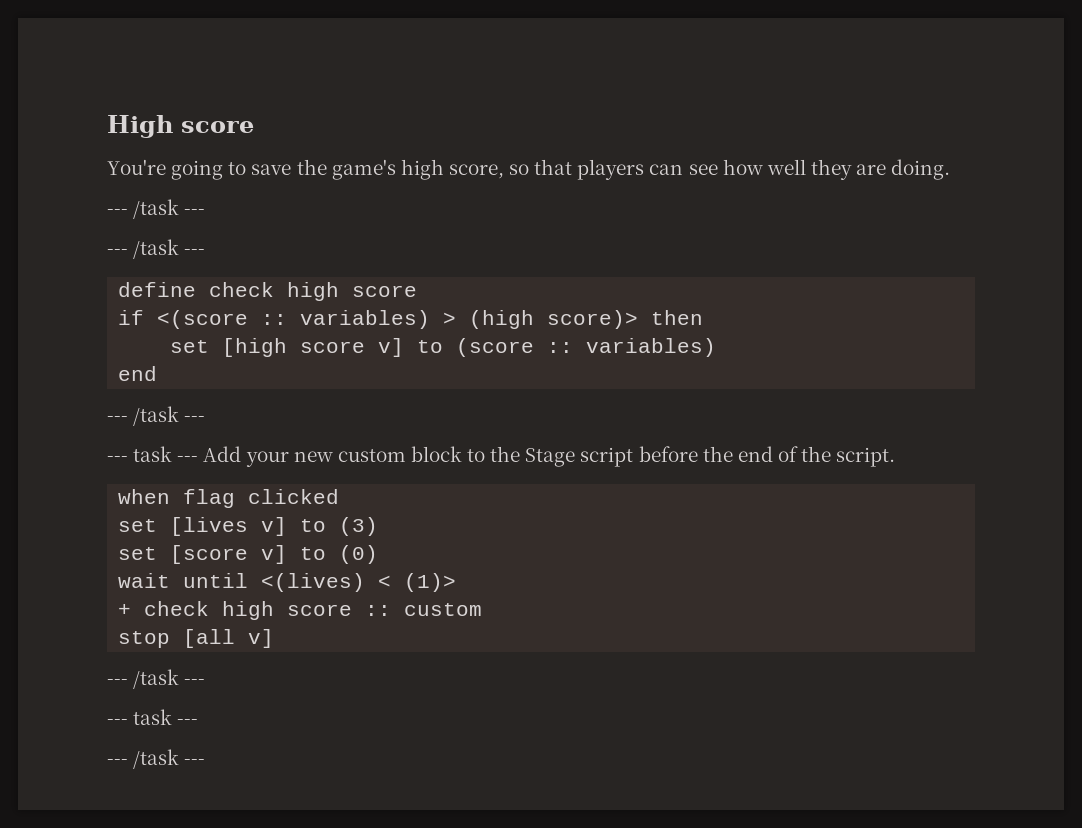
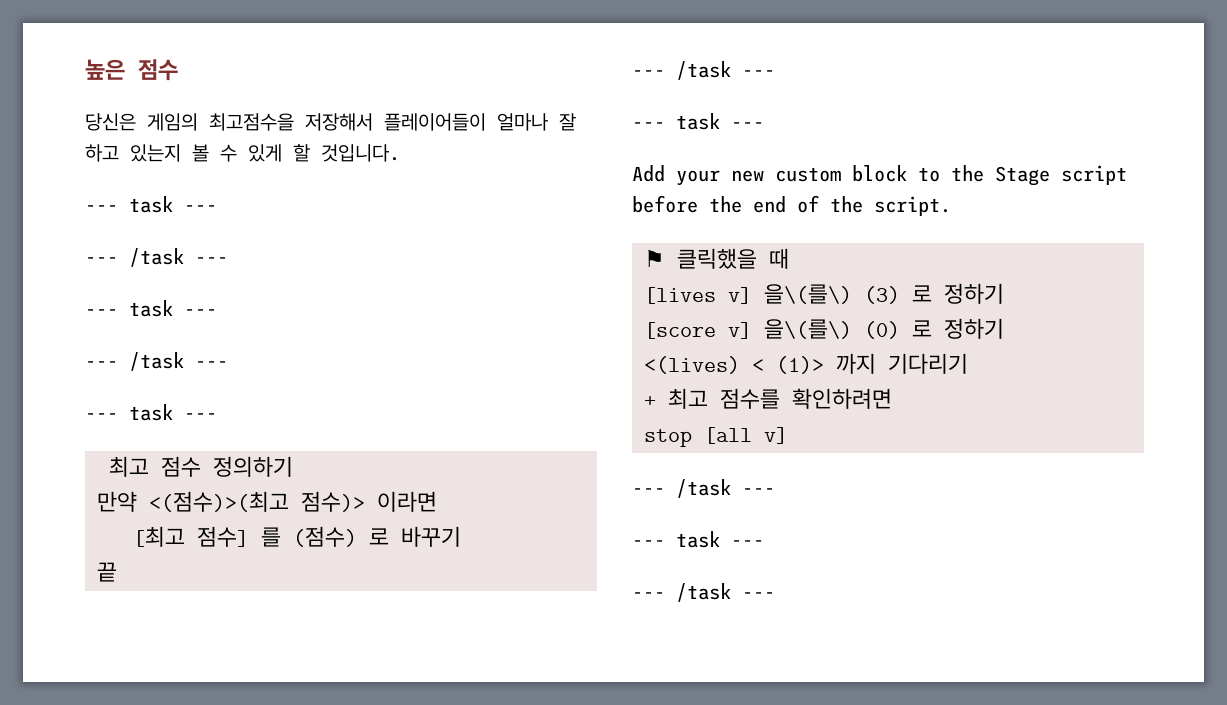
- High score
- You're going to save the game's high score, so that players can see how well they are doing.
+ 높은 점수
+ 당신은 게임의 최고점수을 저장해서 플레이어들이 얼마나 잘 하고 있는지 볼 수 있게 할 것입니다.
+ --- task ---
  --- /task ---
+ --- task ---
  --- /task ---
- define check high score
- if <(score :: variables) > (high score)> then
- set [high score v] to (score :: variables)
- end
+ --- task ---
+ 최고 점수 정의하기
+ 만약 <(점수)>(최고 점수)> 이라면
+ [최고 점수] 를 (점수) 로 바꾸기
+ 끝
  --- /task ---
- --- task --- Add your new custom block to the Stage script before the end of the script.
+ --- task ---
+ Add your new custom block to the Stage script before the end of the script.
- when flag clicked
- set [lives v] to (3)
- set [score v] to (0)
- wait until <(lives) < (1)>
+ ⚑ 클릭했을 때
+ [lives v] 을\(를\) (3) 로 정하기
+ [score v] 을\(를\) (0) 로 정하기
+ <(lives) < (1)> 까지 기다리기
- + check high score :: custom
+ + 최고 점수를 확인하려면

